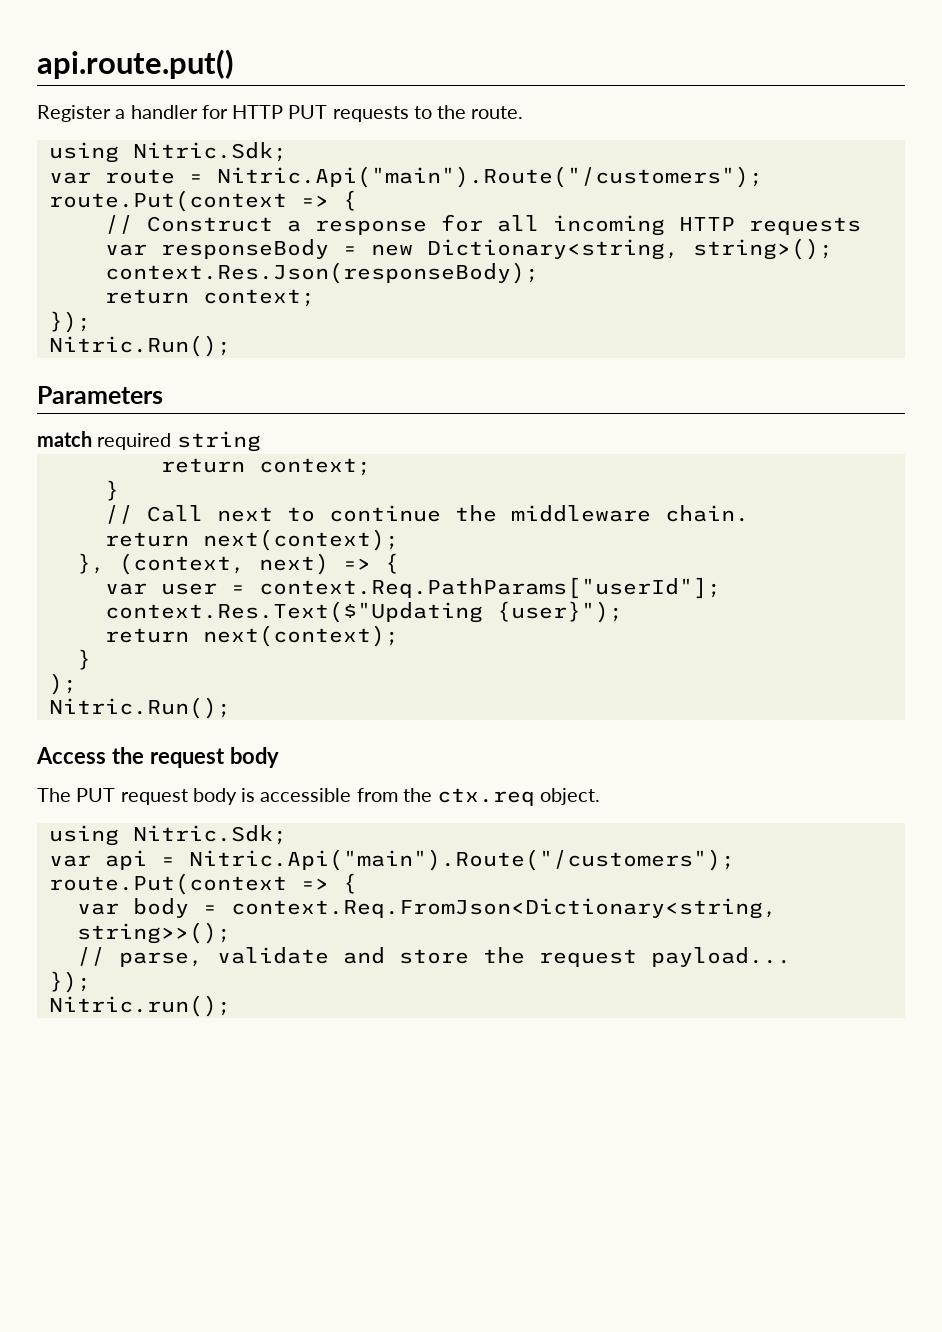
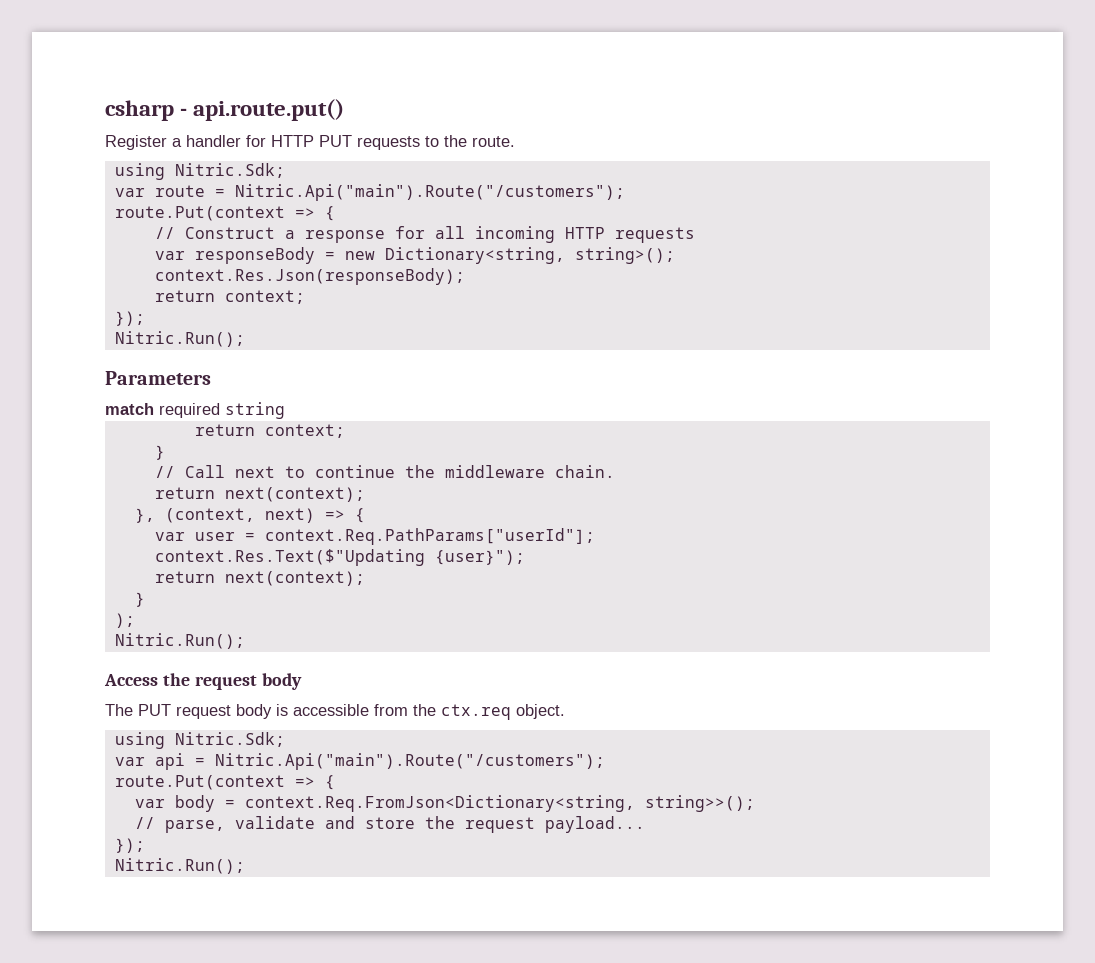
- api.route.put()
+ csharp - api.route.put()
  // parse, validate and store the request payload...
  });
- Nitric.run();
+ Nitric.Run();

